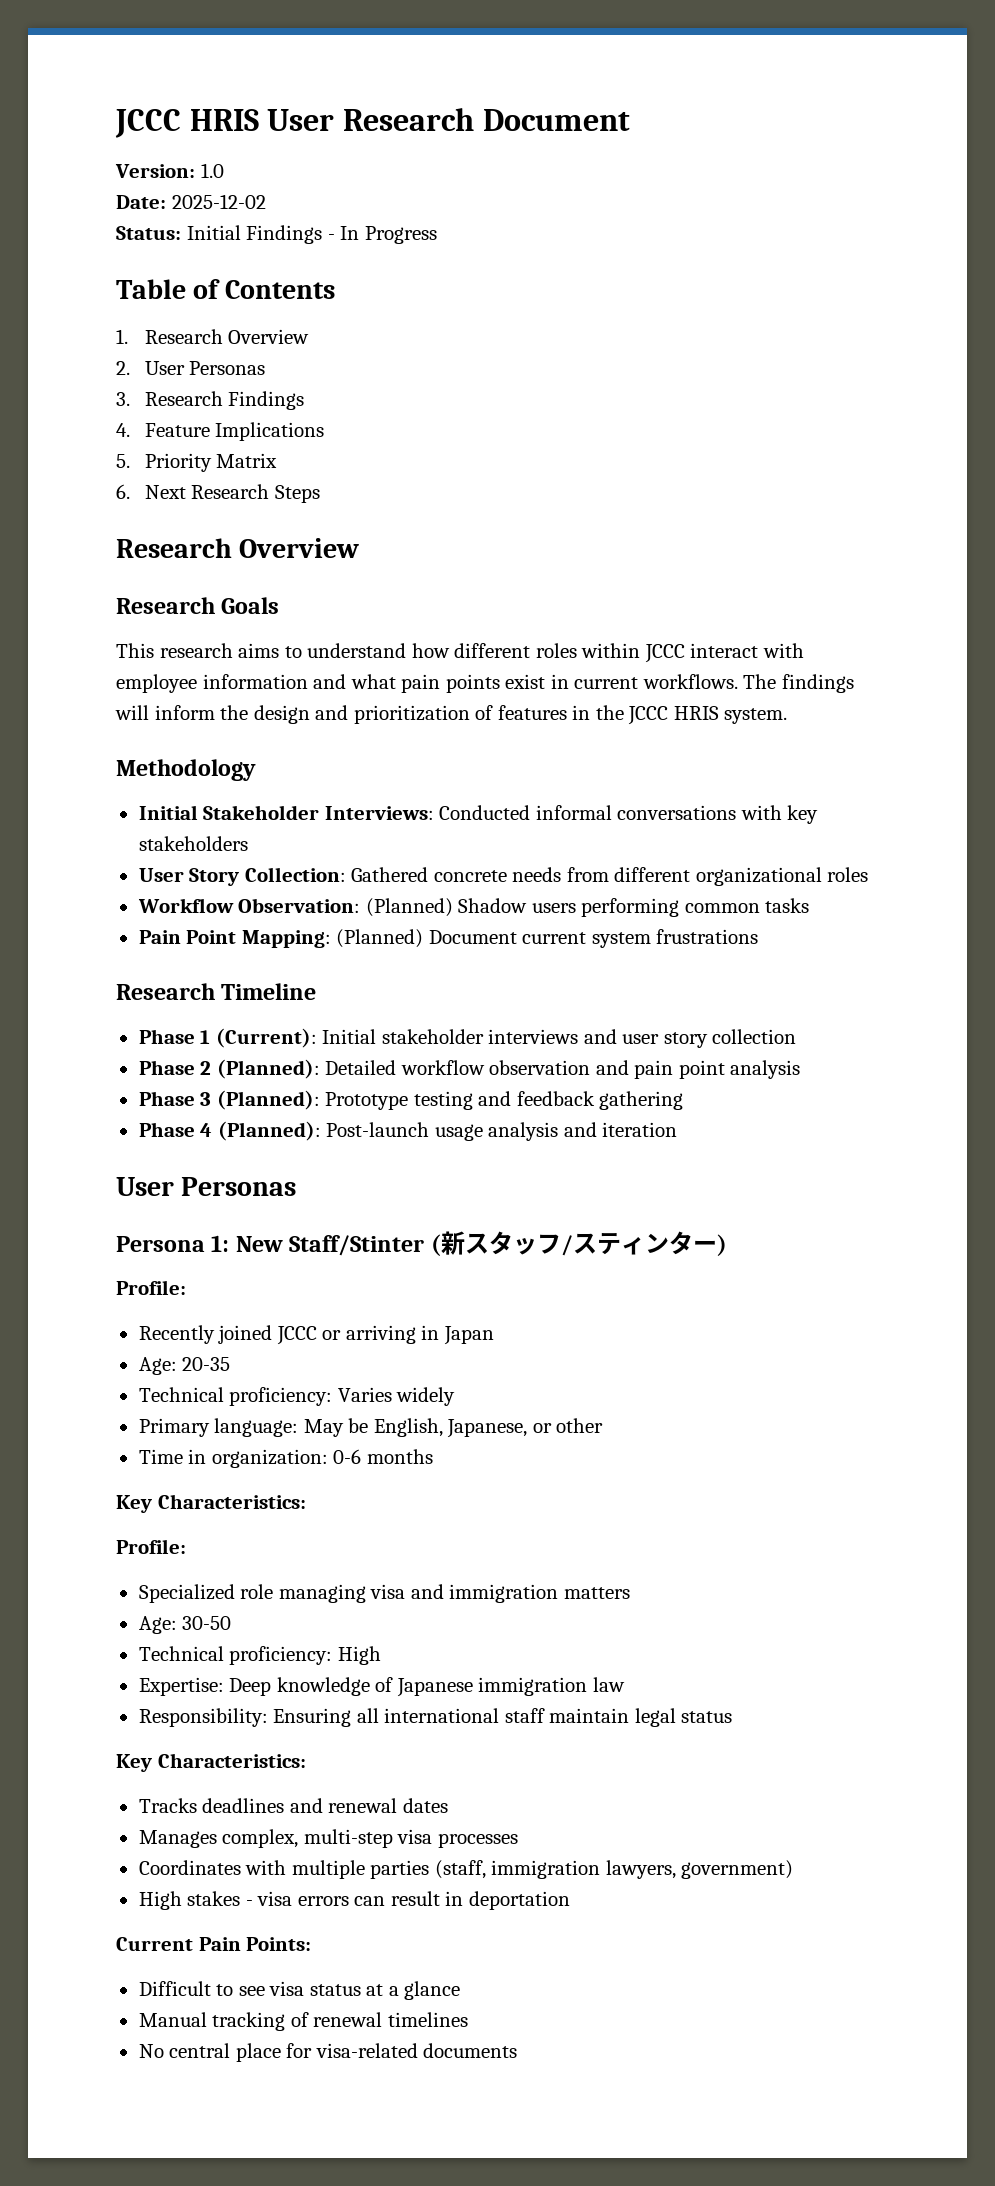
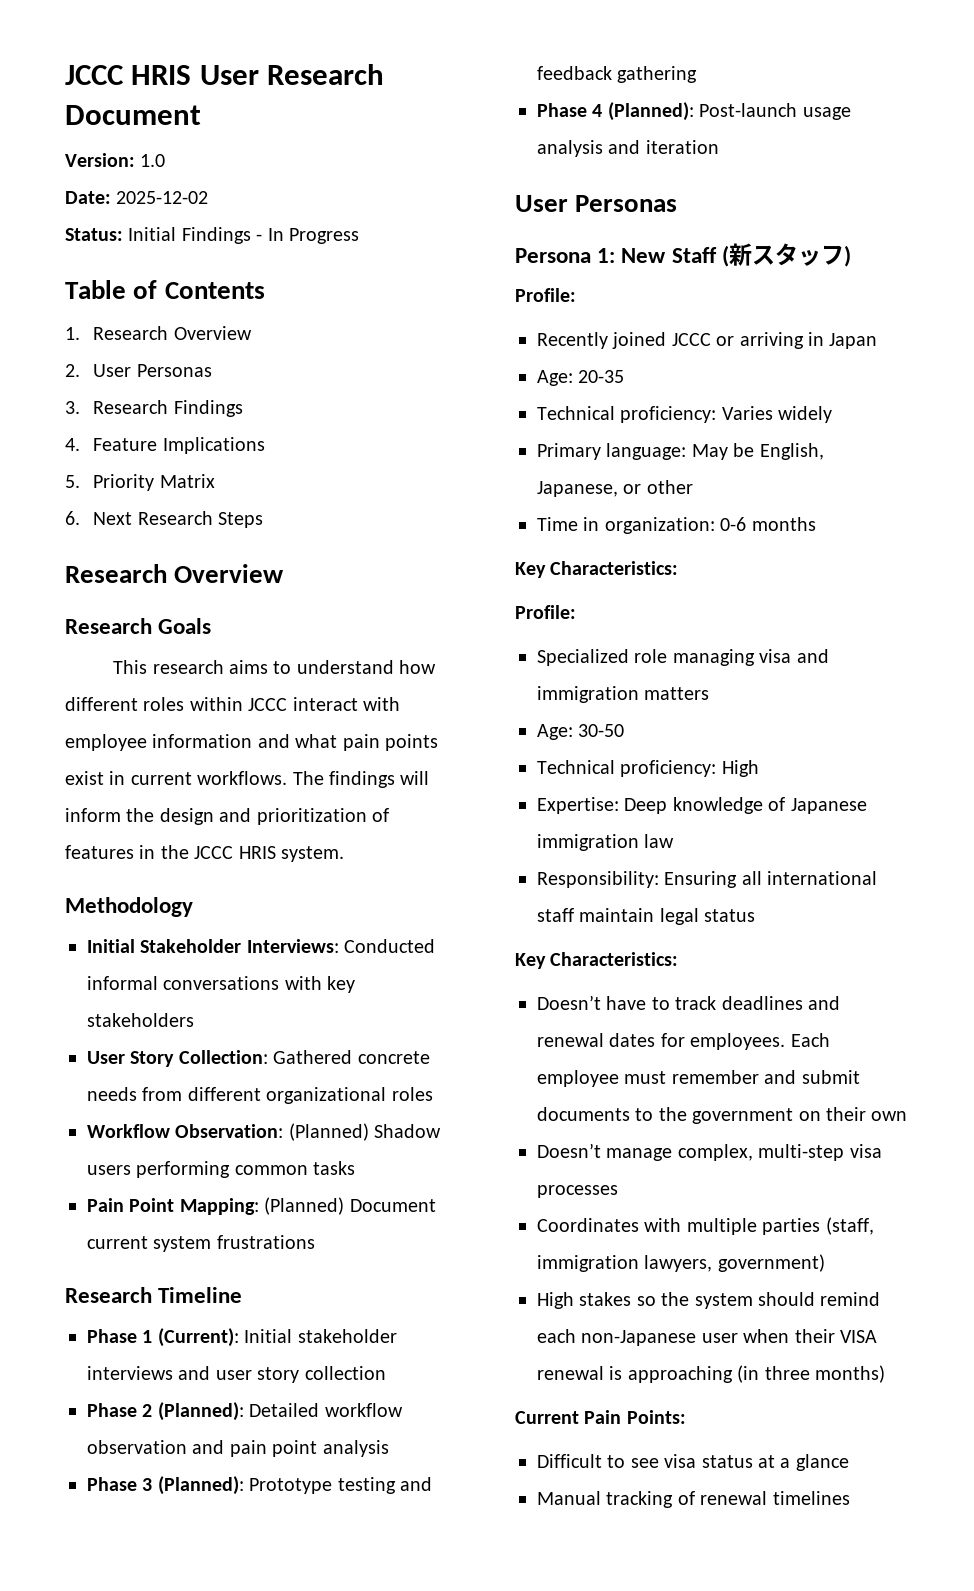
- Persona 1: New Staff/Stinter (新スタッフ/スティンター)
+ Persona 1: New Staff (新スタッフ)
- Tracks deadlines and renewal dates
- Manages complex, multi-step visa processes
+ Doesn’t have to track deadlines and renewal dates for employees. Each employee must remember and submit documents to the government on their own
+ Doesn’t manage complex, multi-step visa processes
- High stakes - visa errors can result in deportation
+ High stakes so the system should remind each non-Japanese user when their VISA renewal is approaching (in three months)
- No central place for visa-related documents

